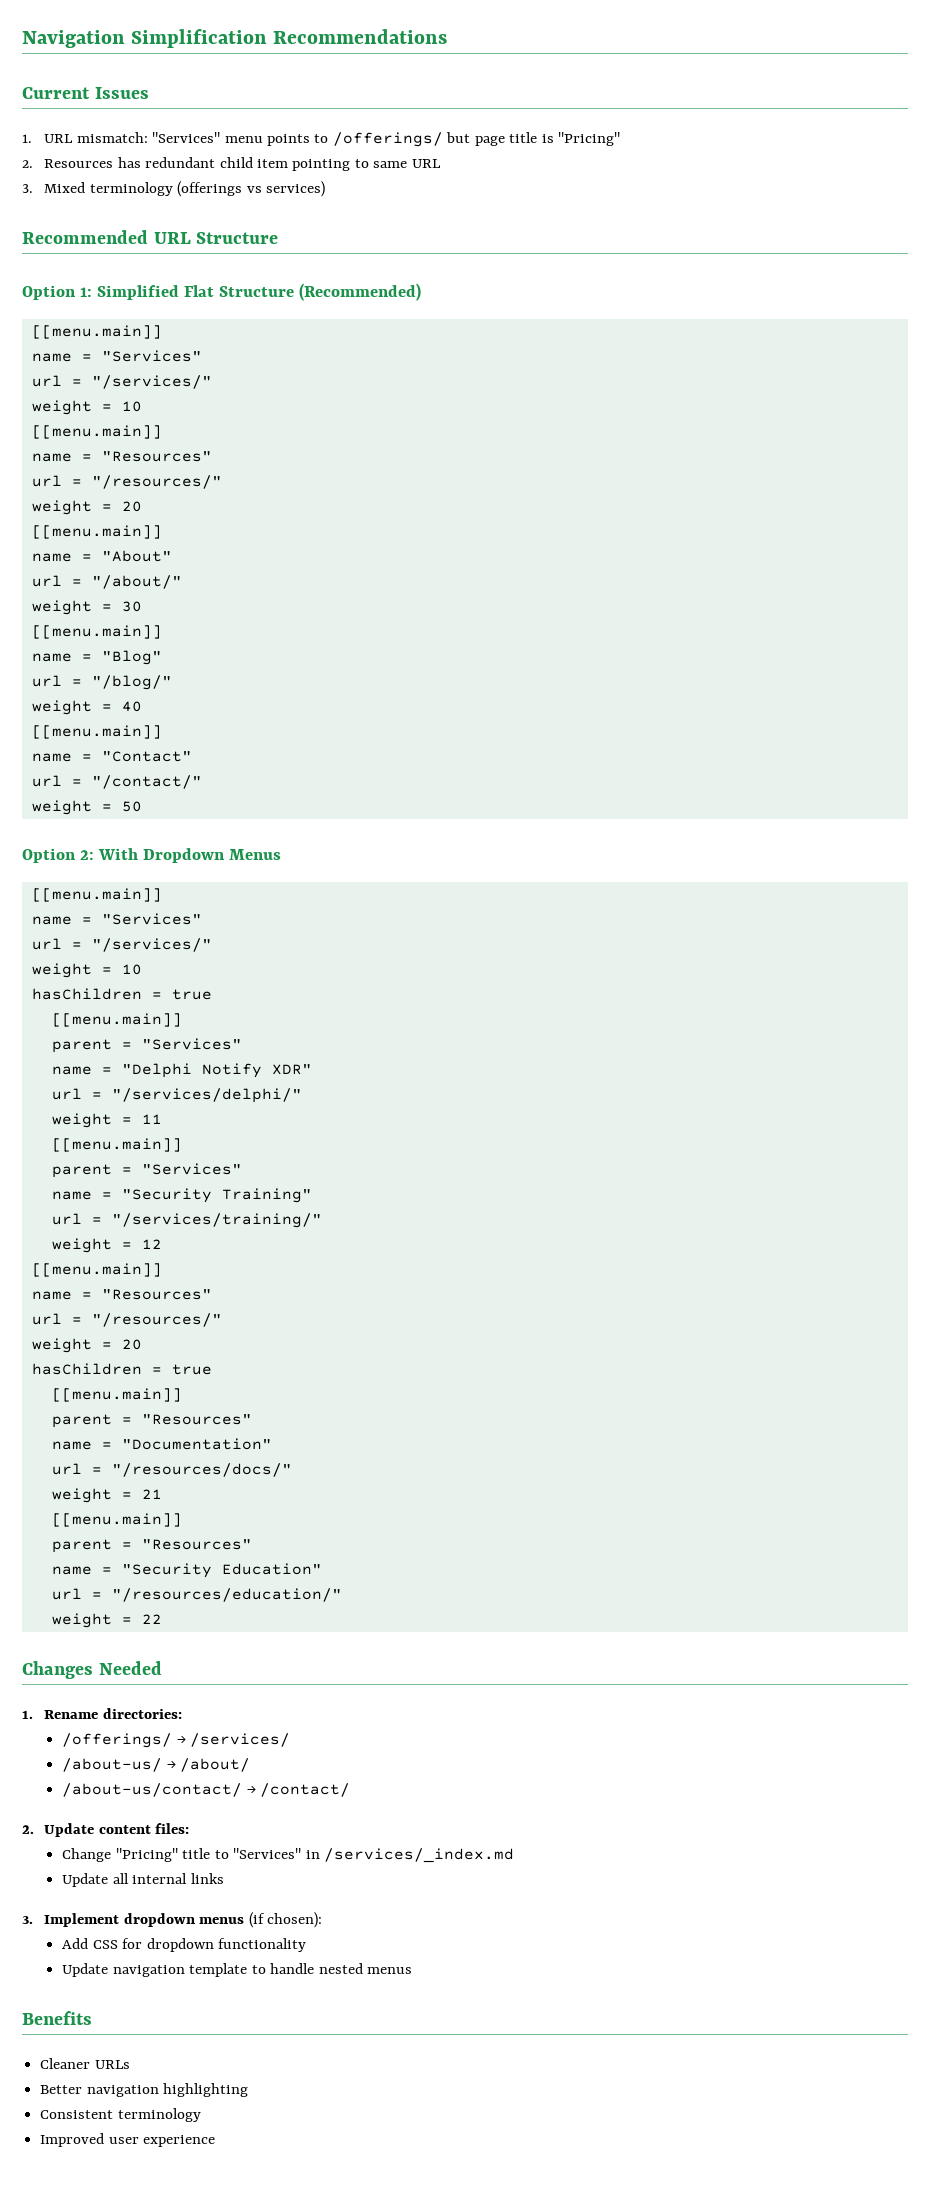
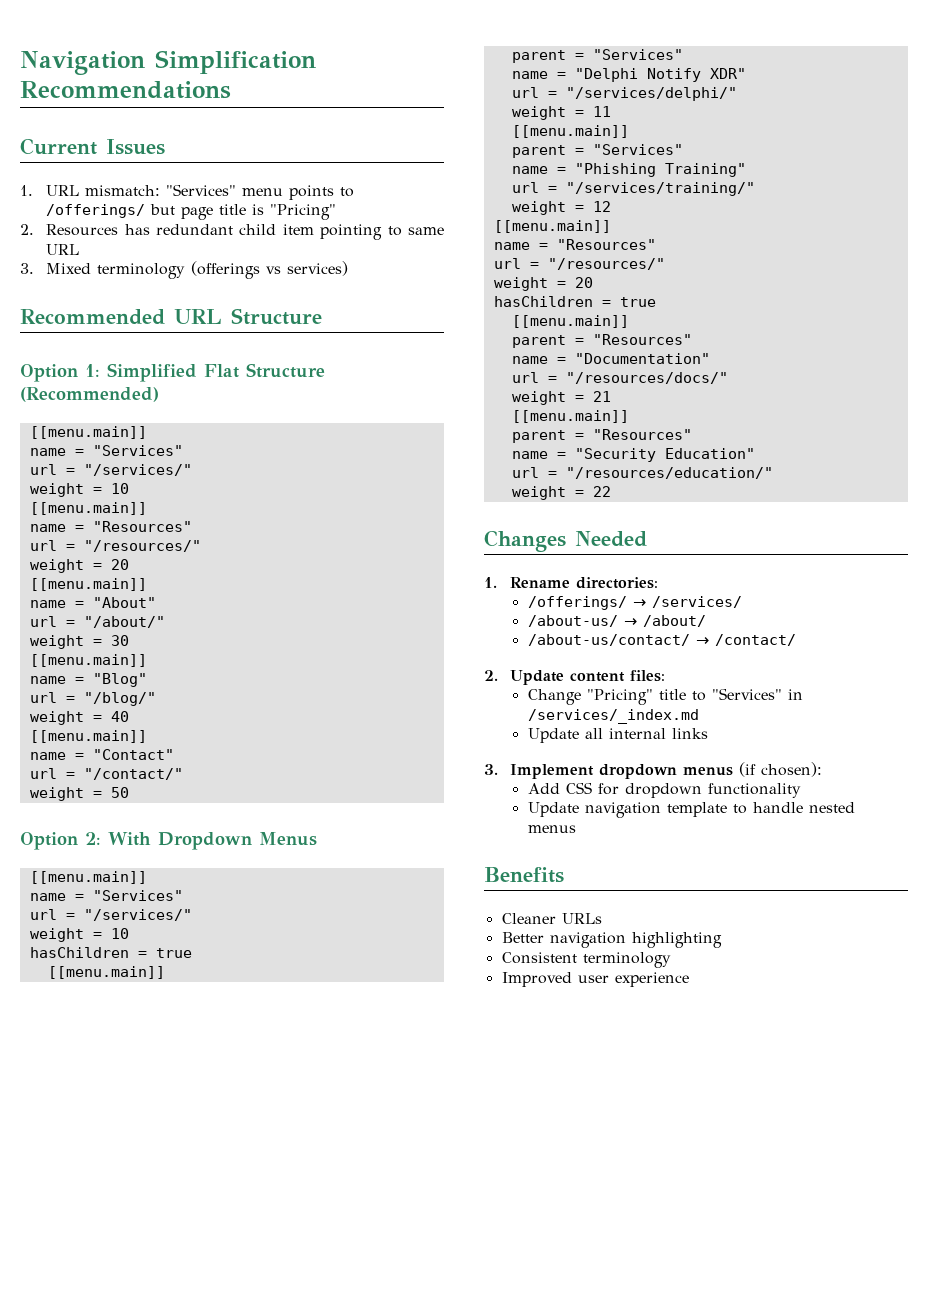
- name = "Security Training"
+ name = "Phishing Training"

